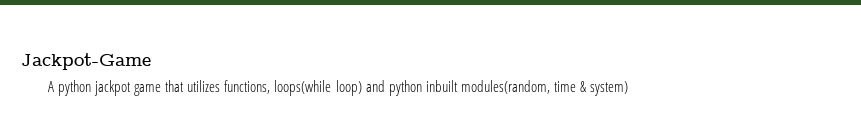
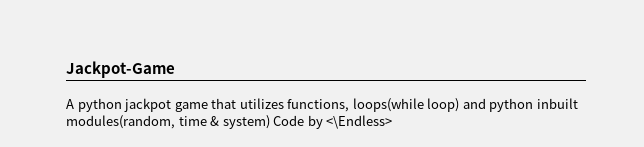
- A python jackpot game that utilizes functions, loops(while loop) and python inbuilt modules(random, time & system)
+ A python jackpot game that utilizes functions, loops(while loop) and python inbuilt modules(random, time & system) Code by <\Endless>

